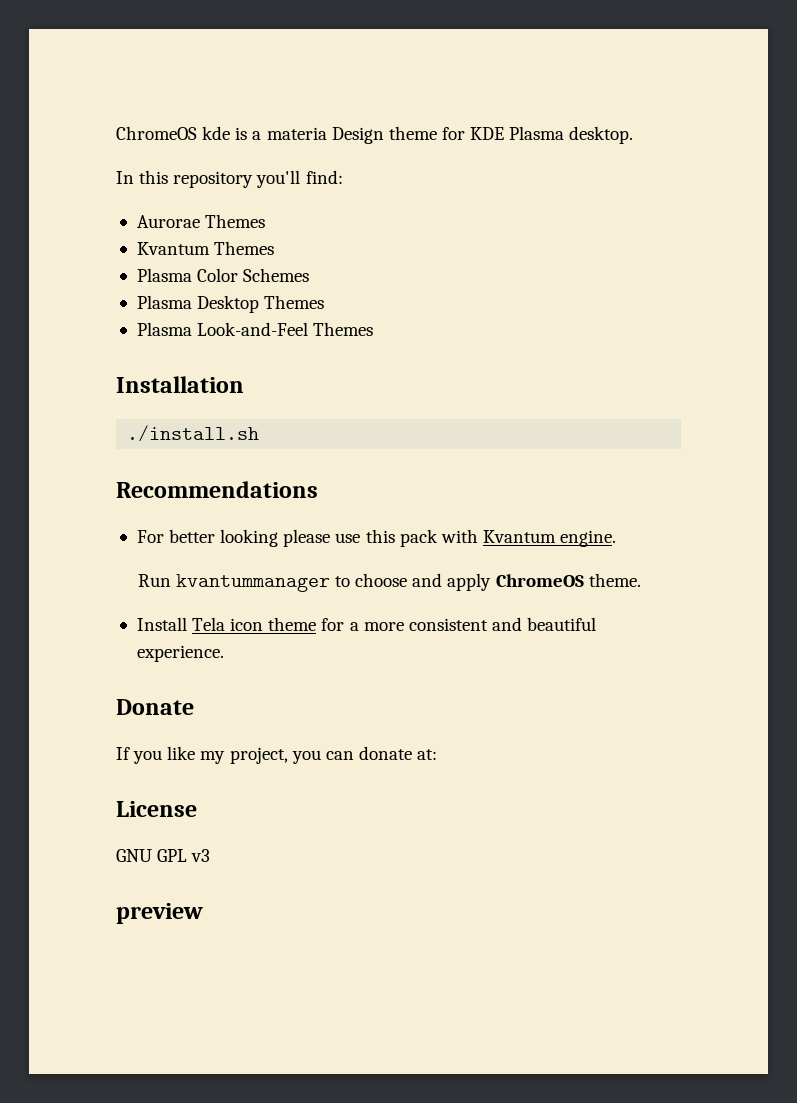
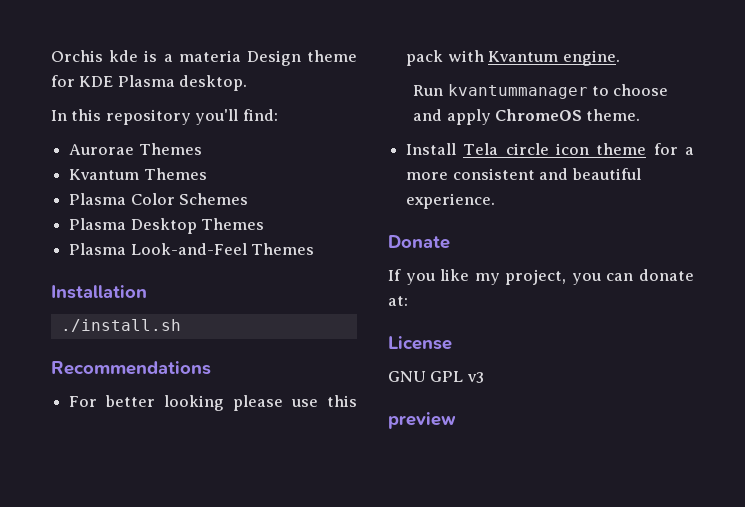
- ChromeOS kde is a materia Design theme for KDE Plasma desktop.
+ Orchis kde is a materia Design theme for KDE Plasma desktop.
- Install Tela icon theme for a more consistent and beautiful experience.
+ Install Tela circle icon theme for a more consistent and beautiful experience.

